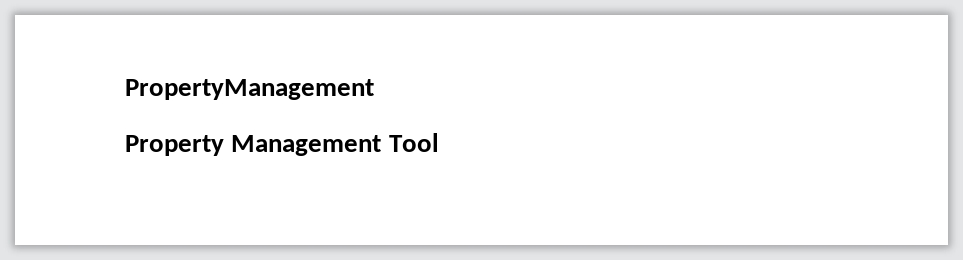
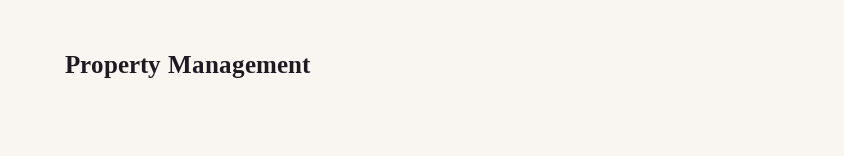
- PropertyManagement
- Property Management Tool
+ Property Management

